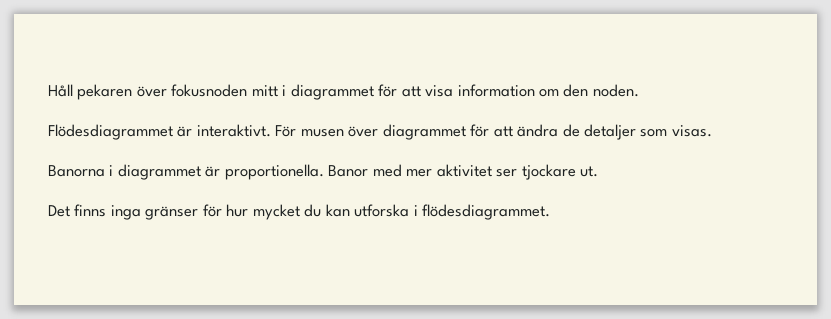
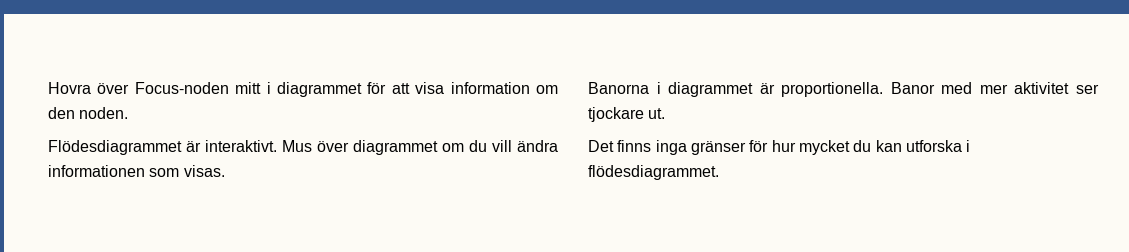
- Håll pekaren över fokusnoden mitt i diagrammet för att visa information om den noden.
+ Hovra över Focus-noden mitt i diagrammet för att visa information om den noden.
- För musen över diagrammet för att ändra de detaljer som visas.
+ Mus över diagrammet om du vill ändra informationen som visas.

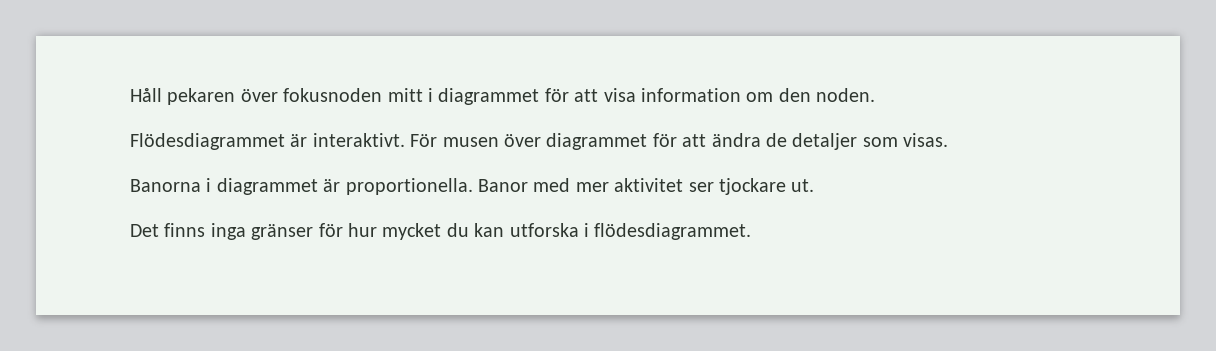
- Hovra över Focus-noden mitt i diagrammet för att visa information om den noden.
+ Håll pekaren över fokusnoden mitt i diagrammet för att visa information om den noden.
- Mus över diagrammet om du vill ändra informationen som visas.
+ För musen över diagrammet för att ändra de detaljer som visas.

